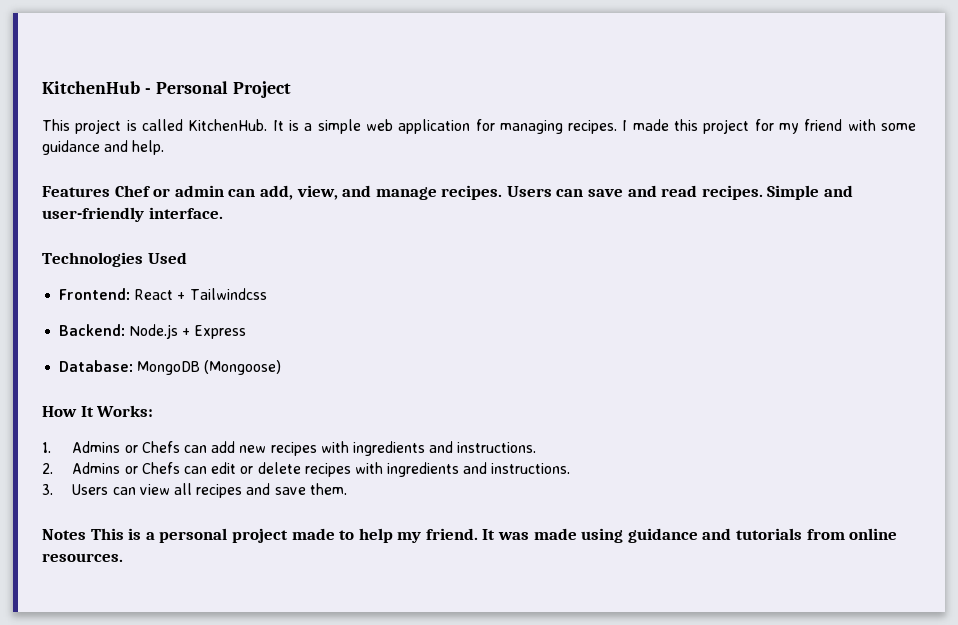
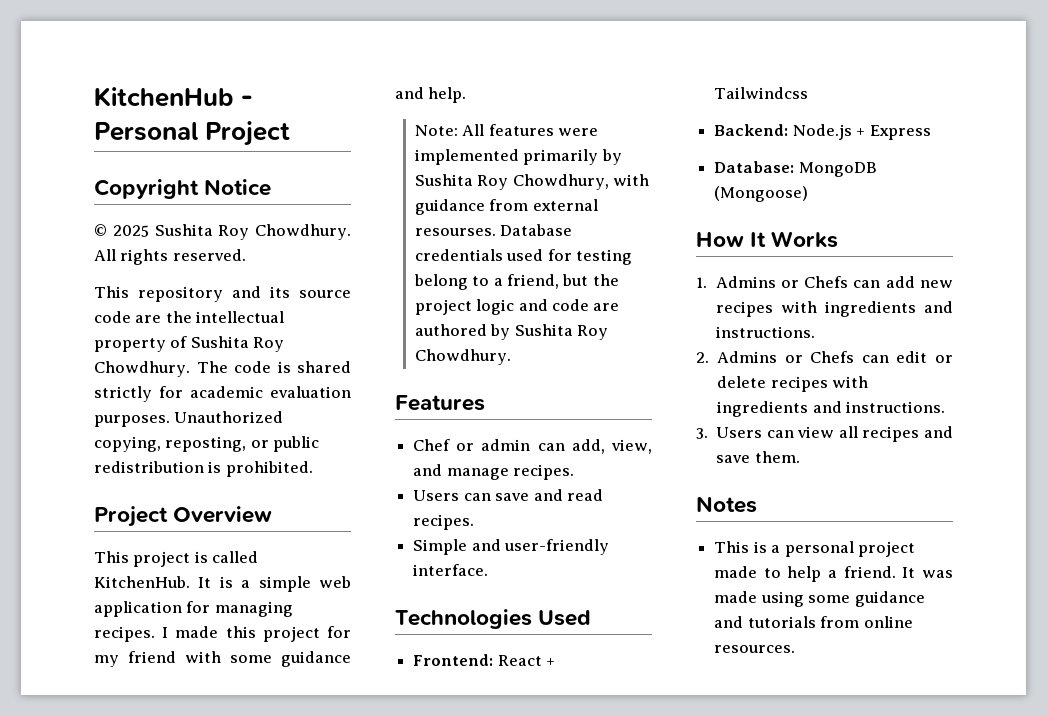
+ Copyright Notice
+ © 2025 Sushita Roy Chowdhury. All rights reserved.
+ This repository and its source code are the intellectual property of Sushita Roy Chowdhury. The code is shared strictly for academic evaluation purposes. Unauthorized copying, reposting, or public redistribution is prohibited.
+ Project Overview
+ Note: All features were implemented primarily by Sushita Roy Chowdhury, with guidance from external resourses. Database credentials used for testing belong to a friend, but the project logic and code are authored by Sushita Roy Chowdhury.
- Features Chef or admin can add, view, and manage recipes. Users can save and read recipes. Simple and user-friendly interface.
+ Features
+ Chef or admin can add, view, and manage recipes.
+ Users can save and read recipes.
+ Simple and user-friendly interface.
- How It Works:
+ How It Works
- Notes This is a personal project made to help my friend.
+ Notes
+ This is a personal project made to help a friend.
- It was made using guidance and tutorials from online resources.
+ It was made using some guidance and tutorials from online resources.

